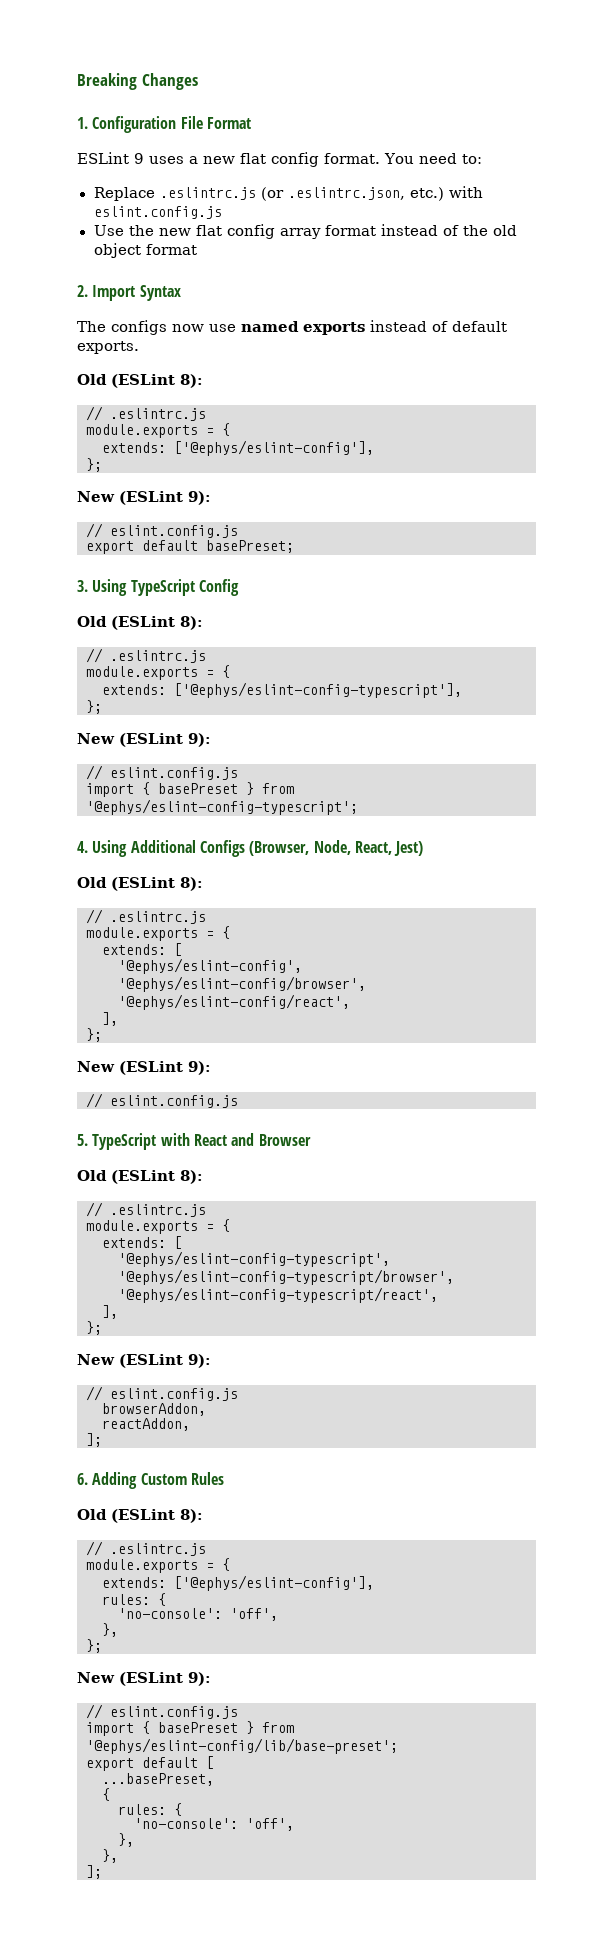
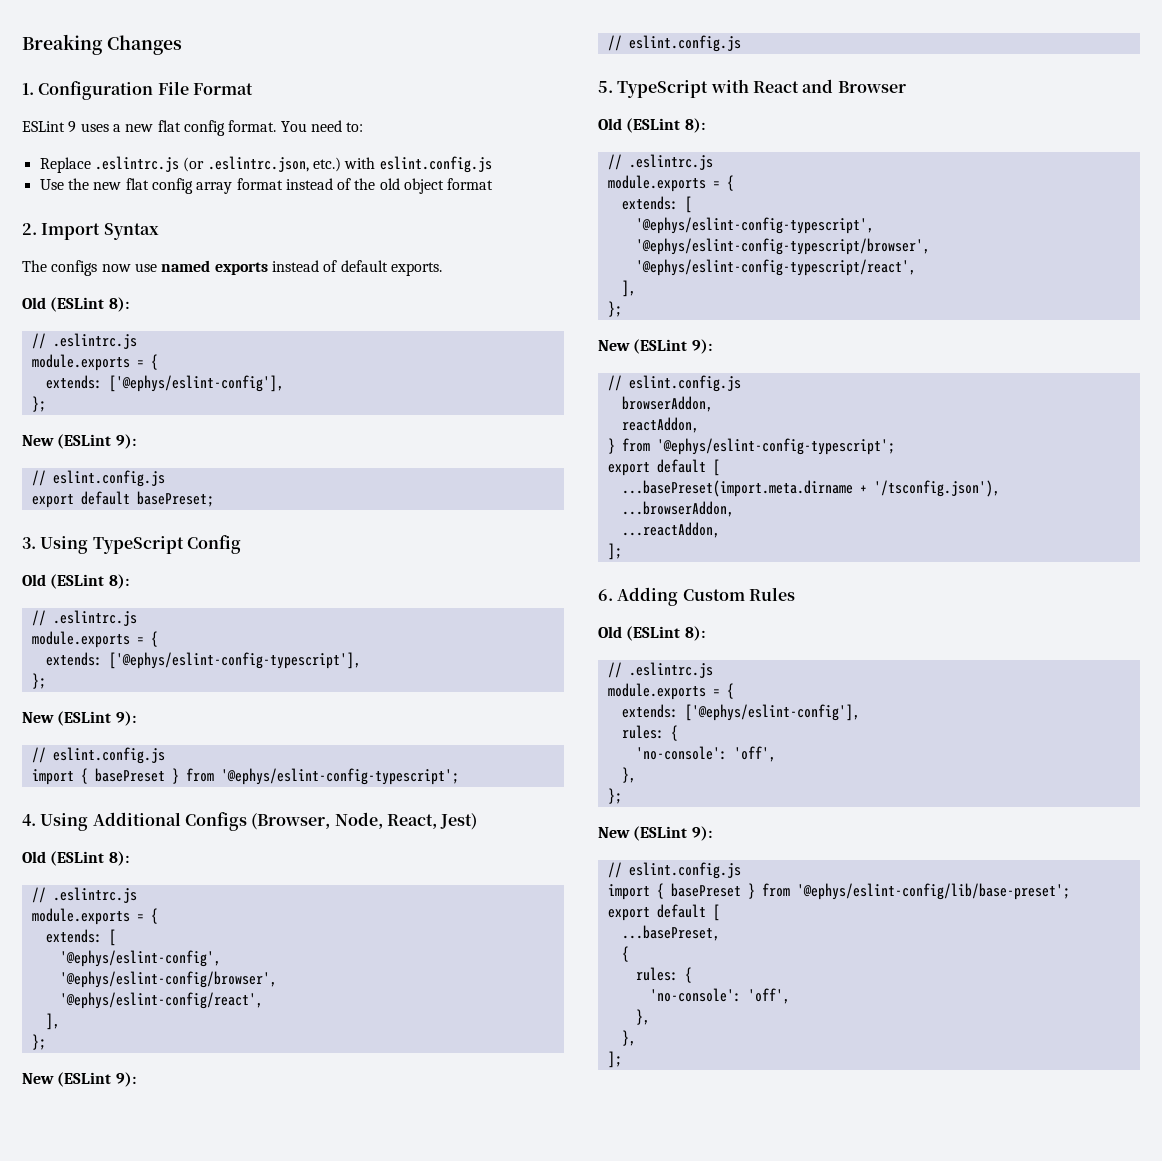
  reactAddon,
+ } from '@ephys/eslint-config-typescript';
+ export default [
+ ...basePreset(import.meta.dirname + '/tsconfig.json'),
+ ...browserAddon,
+ ...reactAddon,

